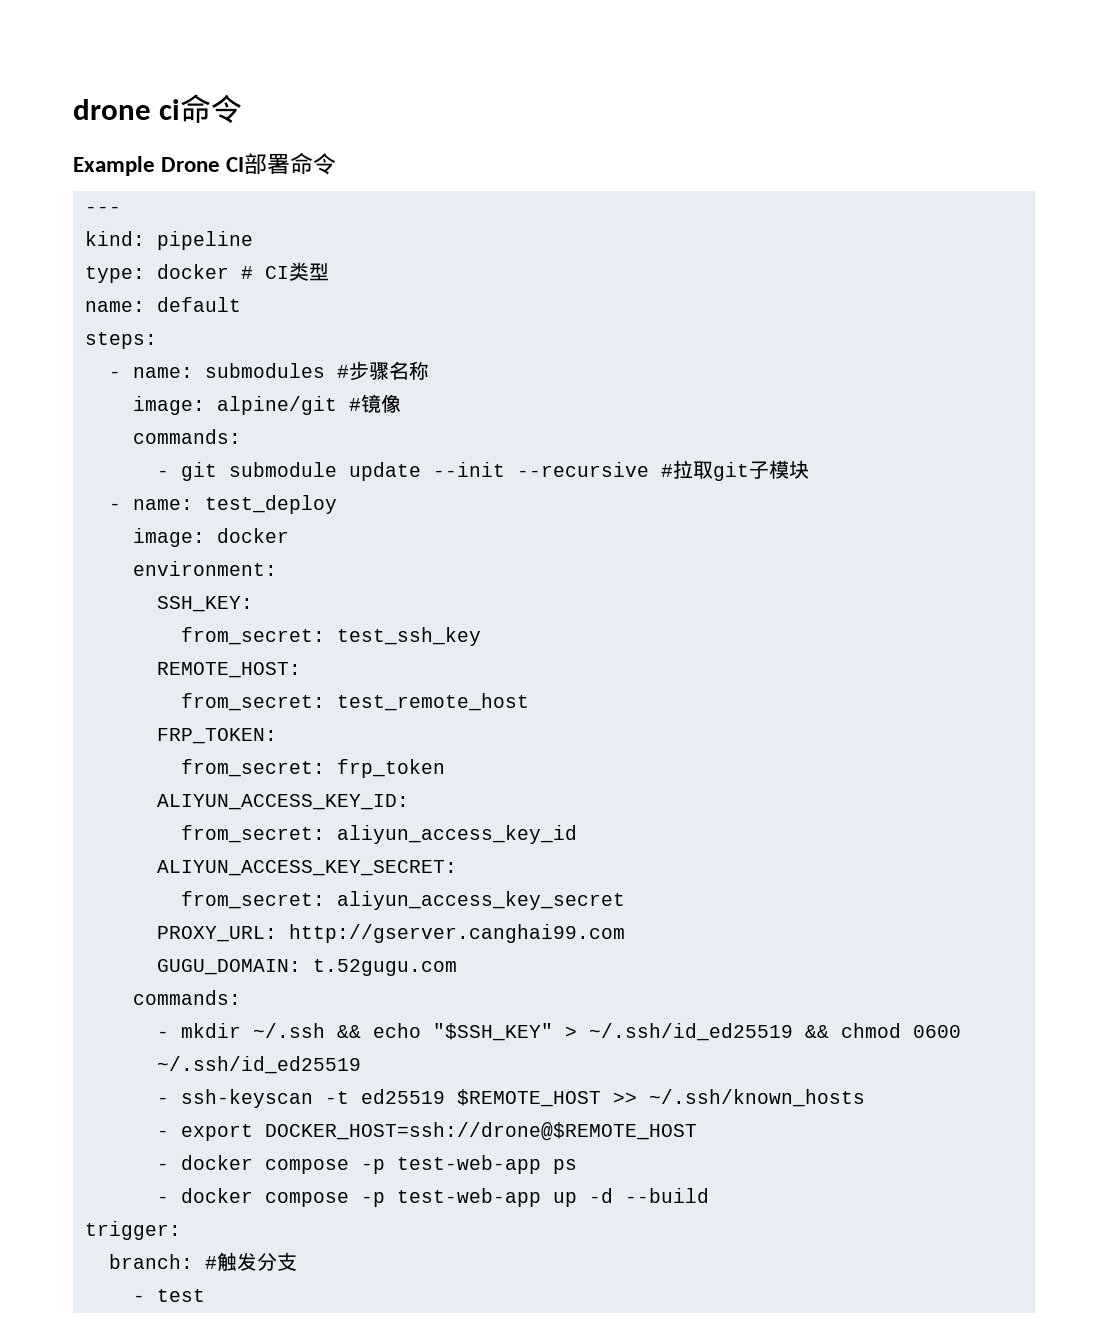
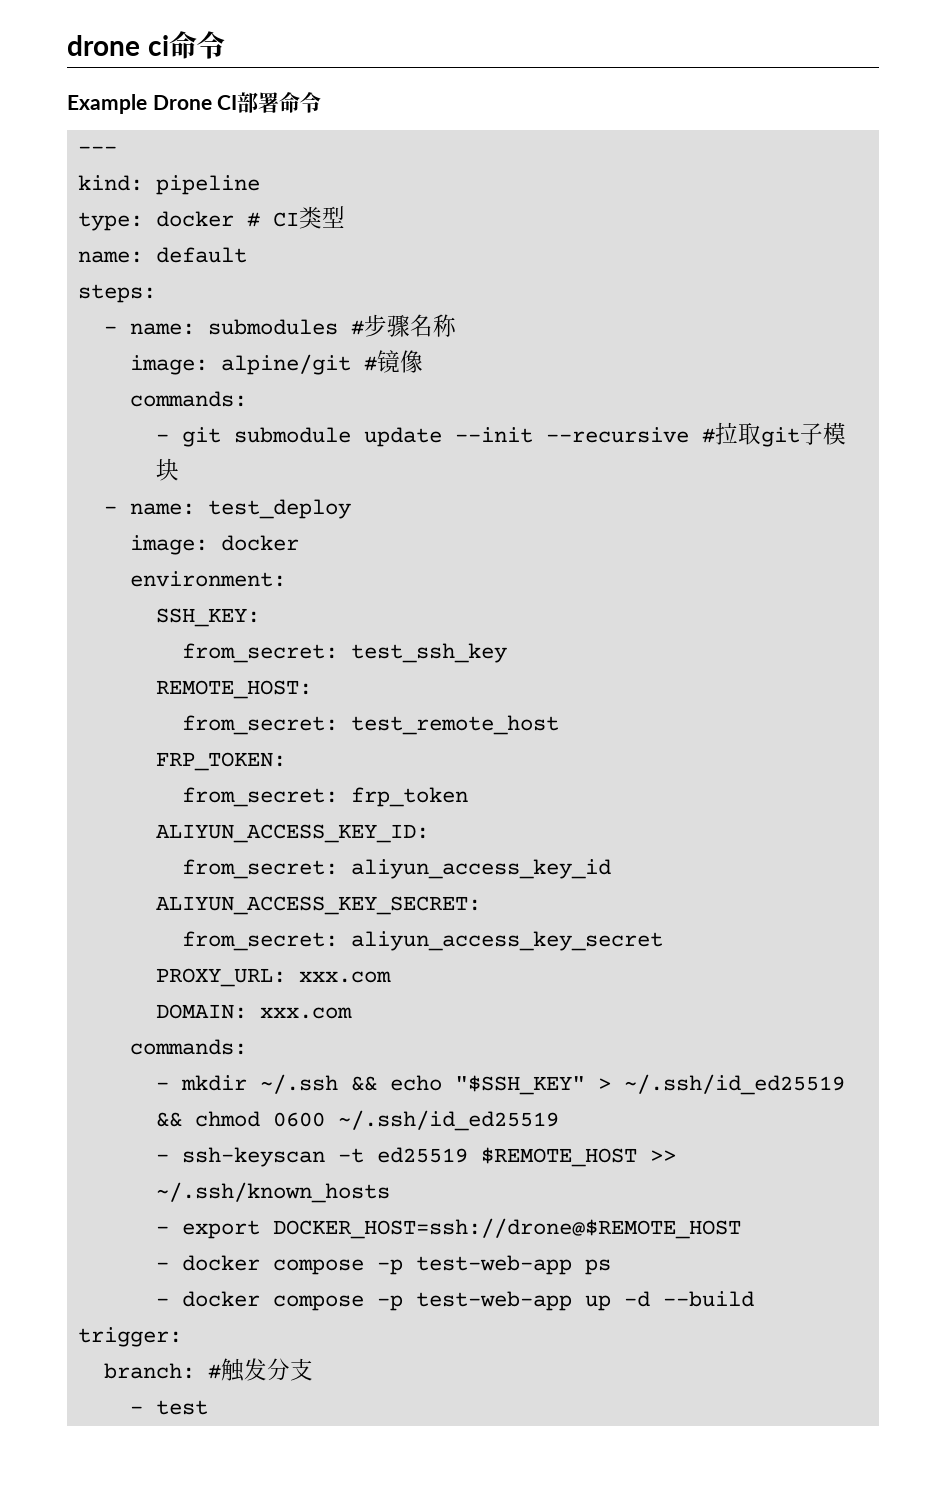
- PROXY_URL: http://gserver.canghai99.com
- GUGU_DOMAIN: t.52gugu.com
+ PROXY_URL: xxx.com
+ DOMAIN: xxx.com

